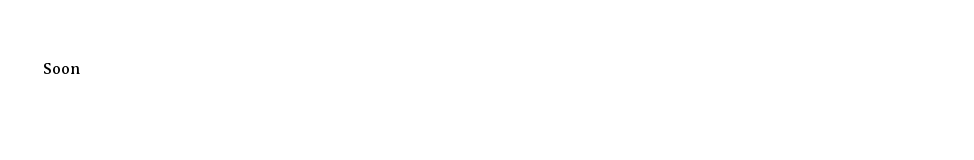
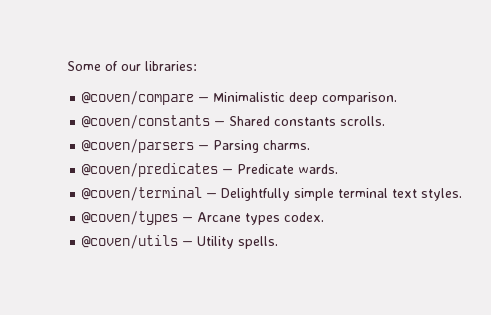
- Soon
+ Some of our libraries:
+ @coven/compare — Minimalistic deep comparison.
+ @coven/constants — Shared constants scrolls.
+ @coven/parsers — Parsing charms.
+ @coven/predicates — Predicate wards.
+ @coven/terminal — Delightfully simple terminal text styles.
+ @coven/types — Arcane types codex.
+ @coven/utils — Utility spells.

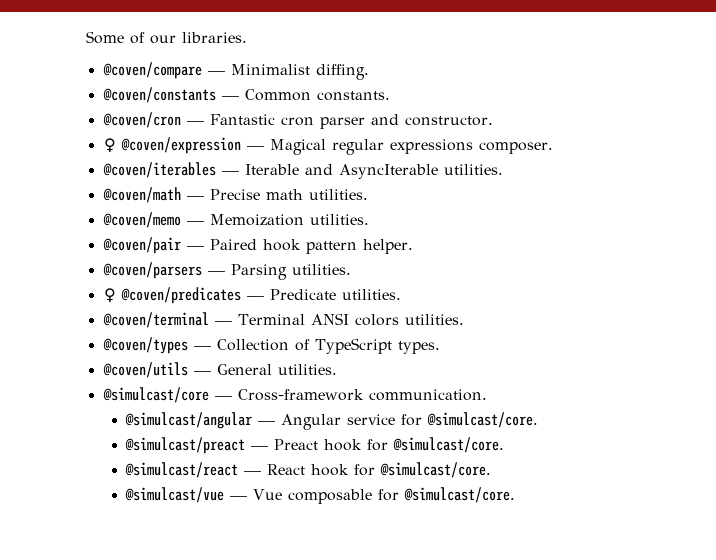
- Some of our libraries:
+ Some of our libraries.
- @coven/compare — Minimalistic deep comparison.
+ @coven/compare — Minimalist diffing.
- @coven/constants — Shared constants scrolls.
+ @coven/constants — Common constants.
+ @coven/cron — Fantastic cron parser and constructor.
+ ♀ @coven/expression — Magical regular expressions composer.
+ @coven/iterables — Iterable and AsyncIterable utilities.
+ @coven/math — Precise math utilities.
+ @coven/memo — Memoization utilities.
+ @coven/pair — Paired hook pattern helper.
- @coven/parsers — Parsing charms.
- @coven/predicates — Predicate wards.
+ @coven/parsers — Parsing utilities.
+ ♀ @coven/predicates — Predicate utilities.
- @coven/terminal — Delightfully simple terminal text styles.
- @coven/types — Arcane types codex.
- @coven/utils — Utility spells.
+ @coven/terminal — Terminal ANSI colors utilities.
+ @coven/types — Collection of TypeScript types.
+ @coven/utils — General utilities.
+ @simulcast/core — Cross-framework communication.
+ @simulcast/angular — Angular service for @simulcast/core.
+ @simulcast/preact — Preact hook for @simulcast/core.
+ @simulcast/react — React hook for @simulcast/core.
+ @simulcast/vue — Vue composable for @simulcast/core.

